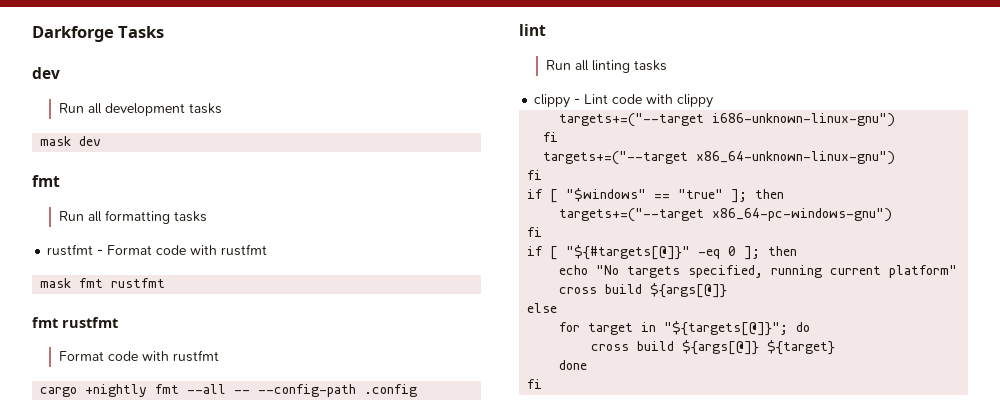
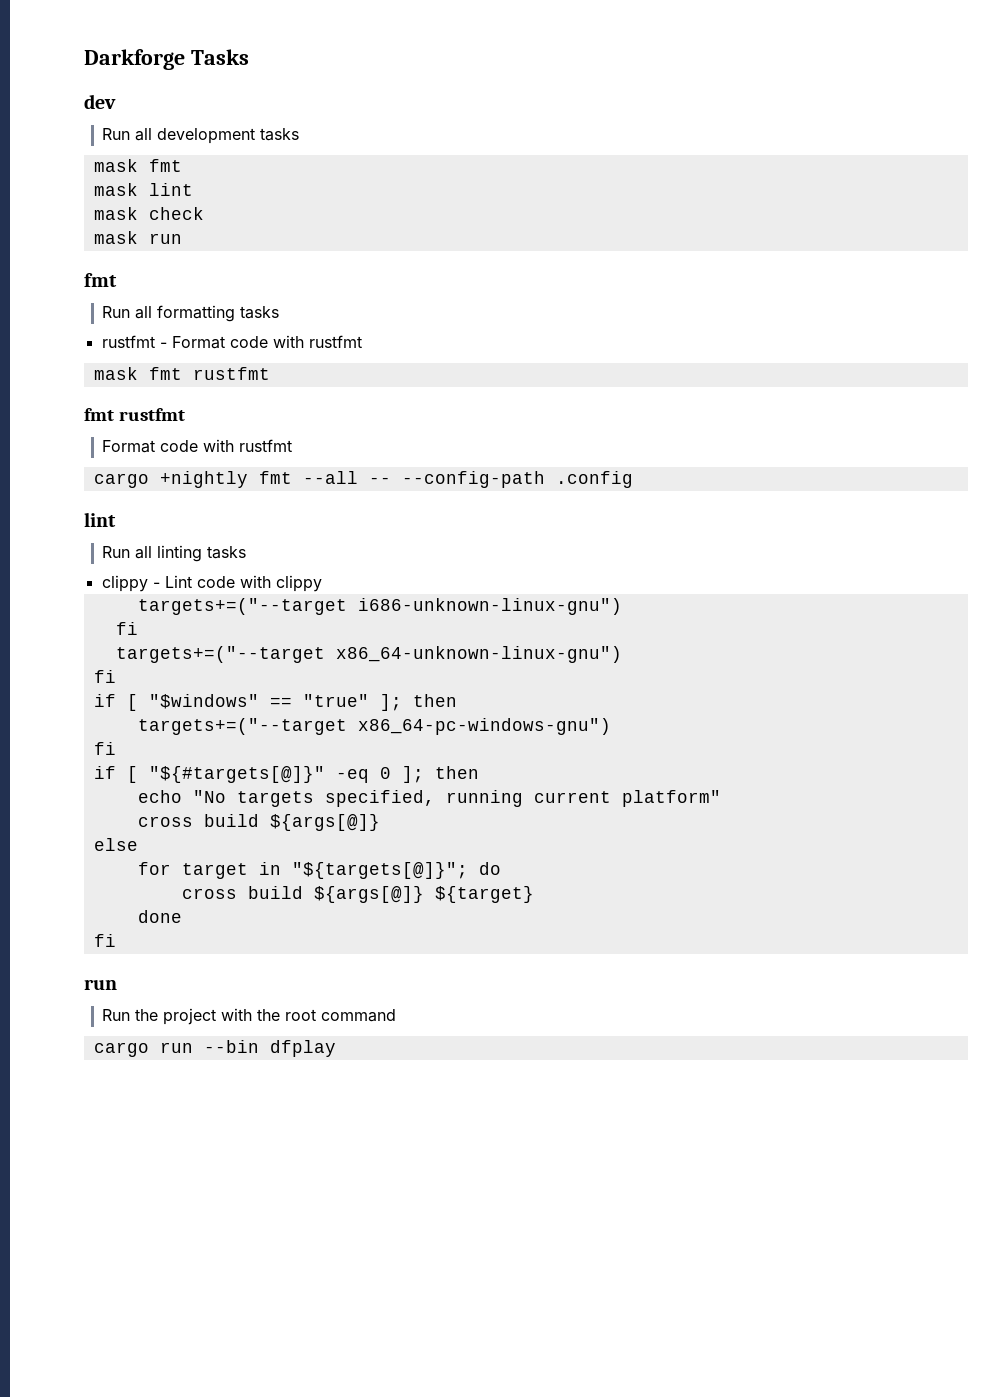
  Run all development tasks
- mask dev
+ mask fmt
+ mask lint
+ mask check
+ mask run
  done
  fi
+ run
+ Run the project with the root command
+ cargo run --bin dfplay

